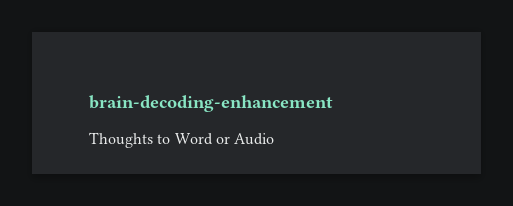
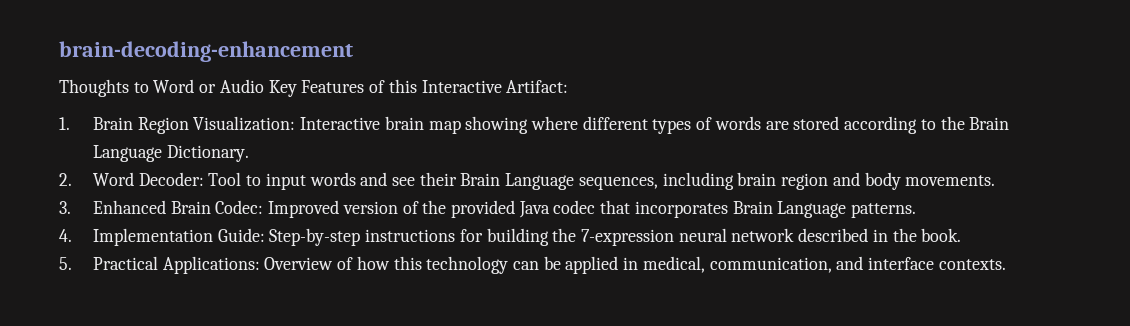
- Thoughts to Word or Audio
+ Thoughts to Word or Audio Key Features of this Interactive Artifact:
+ 1. Brain Region Visualization: Interactive brain map showing where different types of words are stored according to the Brain Language Dictionary.
+ 2. Word Decoder: Tool to input words and see their Brain Language sequences, including brain region and body movements.
+ 3. Enhanced Brain Codec: Improved version of the provided Java codec that incorporates Brain Language patterns.
+ 4. Implementation Guide: Step-by-step instructions for building the 7-expression neural network described in the book.
+ 5. Practical Applications: Overview of how this technology can be applied in medical, communication, and interface contexts.

